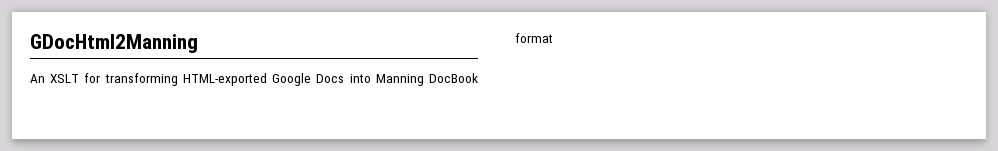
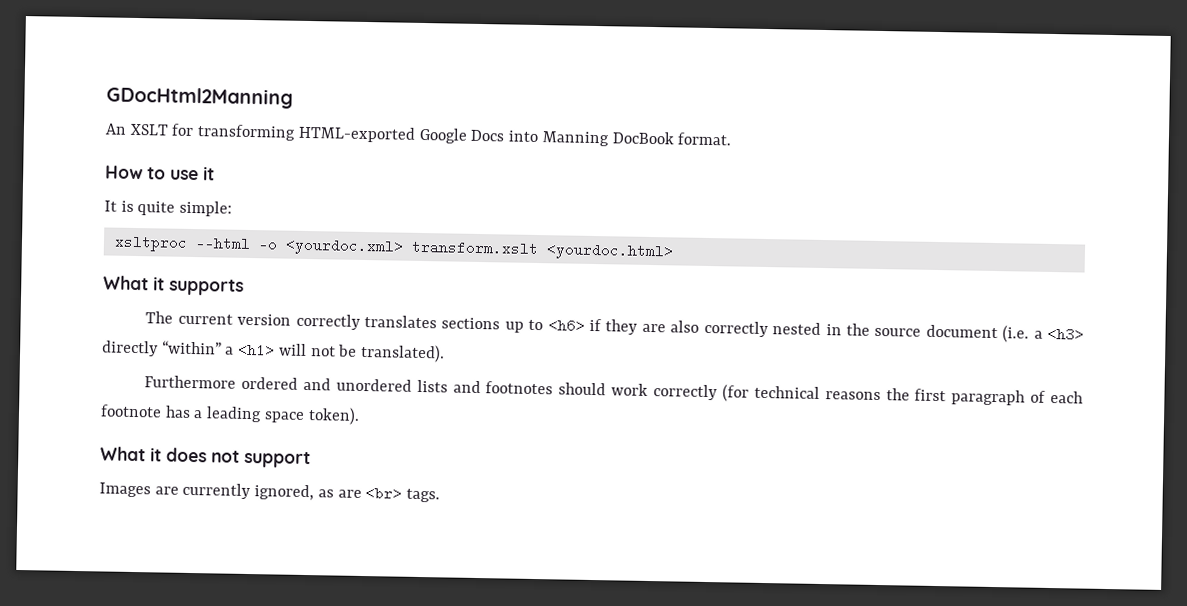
- An XSLT for transforming HTML-exported Google Docs into Manning DocBook format
+ An XSLT for transforming HTML-exported Google Docs into Manning DocBook format.
+ How to use it
+ It is quite simple:
+ xsltproc --html -o <yourdoc.xml> transform.xslt <yourdoc.html>
+ What it supports
+ The current version correctly translates sections up to <h6> if they are also correctly nested in the source document (i.e. a <h3> directly “within” a <h1> will not be translated).
+ Furthermore ordered and unordered lists and footnotes should work correctly (for technical reasons the first paragraph of each footnote has a leading space token).
+ What it does not support
+ Images are currently ignored, as are <br> tags.

